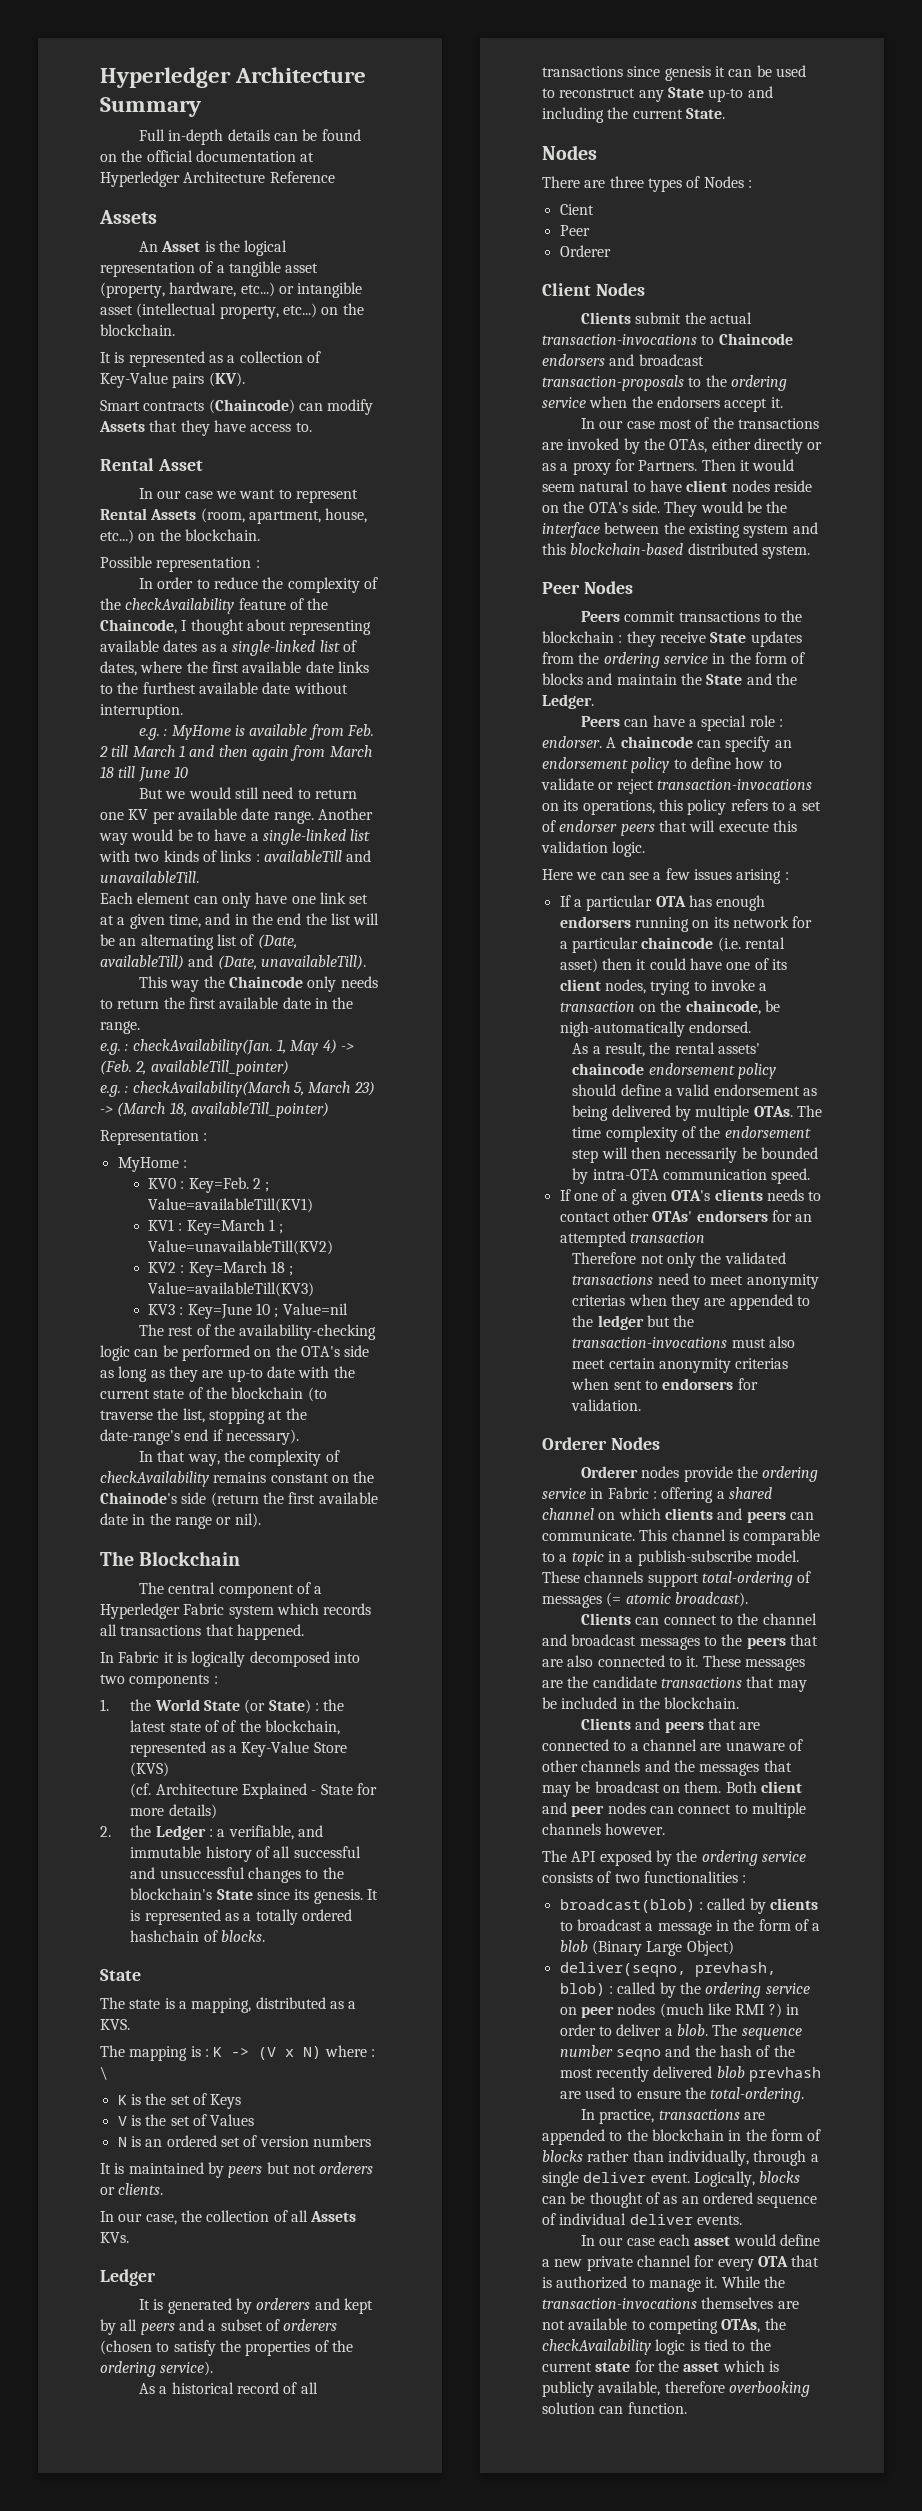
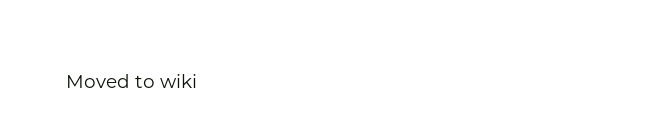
- Hyperledger Architecture Summary
- Full in-depth details can be found on the official documentation at Hyperledger Architecture Reference
- Assets
- An Asset is the logical representation of a tangible asset (property, hardware, etc...) or intangible asset (intellectual property, etc...) on the blockchain.
- It is represented as a collection of Key-Value pairs (KV).
- Smart contracts (Chaincode) can modify Assets that they have access to.
- Rental Asset
- In our case we want to represent Rental Assets (room, apartment, house, etc...) on the blockchain.
- Possible representation :
- In order to reduce the complexity of the checkAvailability feature of the Chaincode, I thought about representing available dates as a single-linked list of dates, where the first available date links to the furthest available date without interruption.
- e.g. : MyHome is available from Feb. 2 till March 1 and then again from March 18 till June 10
- But we would still need to return one KV per available date range. Another way would be to have a single-linked list with two kinds of links : availableTill and unavailableTill.
- Each element can only have one link set at a given time, and in the end the list will be an alternating list of (Date, availableTill) and (Date, unavailableTill).
- This way the Chaincode only needs to return the first available date in the range.
- e.g. : checkAvailability(Jan. 1, May 4) -> (Feb. 2, availableTill_pointer)
- e.g. : checkAvailability(March 5, March 23) -> (March 18, availableTill_pointer)
- Representation :
- MyHome :
- KV0 : Key=Feb. 2 ; Value=availableTill(KV1)
- KV1 : Key=March 1 ; Value=unavailableTill(KV2)
- KV2 : Key=March 18 ; Value=availableTill(KV3)
- KV3 : Key=June 10 ; Value=nil
- The rest of the availability-checking logic can be performed on the OTA's side as long as they are up-to date with the current state of the blockchain (to traverse the list, stopping at the date-range's end if necessary).
- In that way, the complexity of checkAvailability remains constant on the Chainode's side (return the first available date in the range or nil).
- The Blockchain
- The central component of a Hyperledger Fabric system which records all transactions that happened.
- In Fabric it is logically decomposed into two components :
- 1. the World State (or State) : the latest state of of the blockchain, represented as a Key-Value Store (KVS)
- (cf. Architecture Explained - State for more details)
- 2. the Ledger : a verifiable, and immutable history of all successful and unsuccessful changes to the blockchain's State since its genesis. It is represented as a totally ordered hashchain of blocks.
- State
- The state is a mapping, distributed as a KVS.
- The mapping is : K -> (V x N) where : \
- K is the set of Keys
- V is the set of Values
- N is an ordered set of version numbers
- It is maintained by peers but not orderers or clients.
- In our case, the collection of all Assets KVs.
- Ledger
- It is generated by orderers and kept by all peers and a subset of orderers (chosen to satisfy the properties of the ordering service).
- As a historical record of all transactions since genesis it can be used to reconstruct any State up-to and including the current State.
- Nodes
- There are three types of Nodes :
- Cient
- Peer
- Orderer
- Client Nodes
- Clients submit the actual transaction-invocations to Chaincode endorsers and broadcast transaction-proposals to the ordering service when the endorsers accept it.
- In our case most of the transactions are invoked by the OTAs, either directly or as a proxy for Partners. Then it would seem natural to have client nodes reside on the OTA's side. They would be the interface between the existing system and this blockchain-based distributed system.
- Peer Nodes
- Peers commit transactions to the blockchain : they receive State updates from the ordering service in the form of blocks and maintain the State and the Ledger.
- Peers can have a special role : endorser. A chaincode can specify an endorsement policy to define how to validate or reject transaction-invocations on its operations, this policy refers to a set of endorser peers that will execute this validation logic.
- Here we can see a few issues arising :
- If a particular OTA has enough endorsers running on its network for a particular chaincode (i.e. rental asset) then it could have one of its client nodes, trying to invoke a transaction on the chaincode, be nigh-automatically endorsed.
- As a result, the rental assets' chaincode endorsement policy should define a valid endorsement as being delivered by multiple OTAs. The time complexity of the endorsement step will then necessarily be bounded by intra-OTA communication speed.
- If one of a given OTA's clients needs to contact other OTAs' endorsers for an attempted transaction
- Therefore not only the validated transactions need to meet anonymity criterias when they are appended to the ledger but the transaction-invocations must also meet certain anonymity criterias when sent to endorsers for validation.
- Orderer Nodes
- Orderer nodes provide the ordering service in Fabric : offering a shared channel on which clients and peers can communicate. This channel is comparable to a topic in a publish-subscribe model. These channels support total-ordering of messages (= atomic broadcast).
- Clients can connect to the channel and broadcast messages to the peers that are also connected to it. These messages are the candidate transactions that may be included in the blockchain.
- Clients and peers that are connected to a channel are unaware of other channels and the messages that may be broadcast on them. Both client and peer nodes can connect to multiple channels however.
- The API exposed by the ordering service consists of two functionalities :
- broadcast(blob) : called by clients to broadcast a message in the form of a blob (Binary Large Object)
- deliver(seqno, prevhash, blob) : called by the ordering service on peer nodes (much like RMI ?) in order to deliver a blob. The sequence number seqno and the hash of the most recently delivered blob prevhash are used to ensure the total-ordering.
- In practice, transactions are appended to the blockchain in the form of blocks rather than individually, through a single deliver event. Logically, blocks can be thought of as an ordered sequence of individual deliver events.
- In our case each asset would define a new private channel for every OTA that is authorized to manage it. While the transaction-invocations themselves are not available to competing OTAs, the checkAvailability logic is tied to the current state for the asset which is publicly available, therefore overbooking solution can function.
+ Moved to wiki

